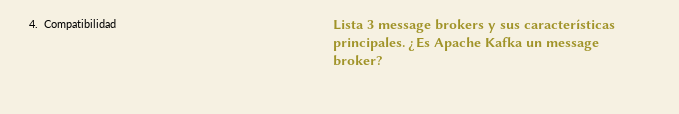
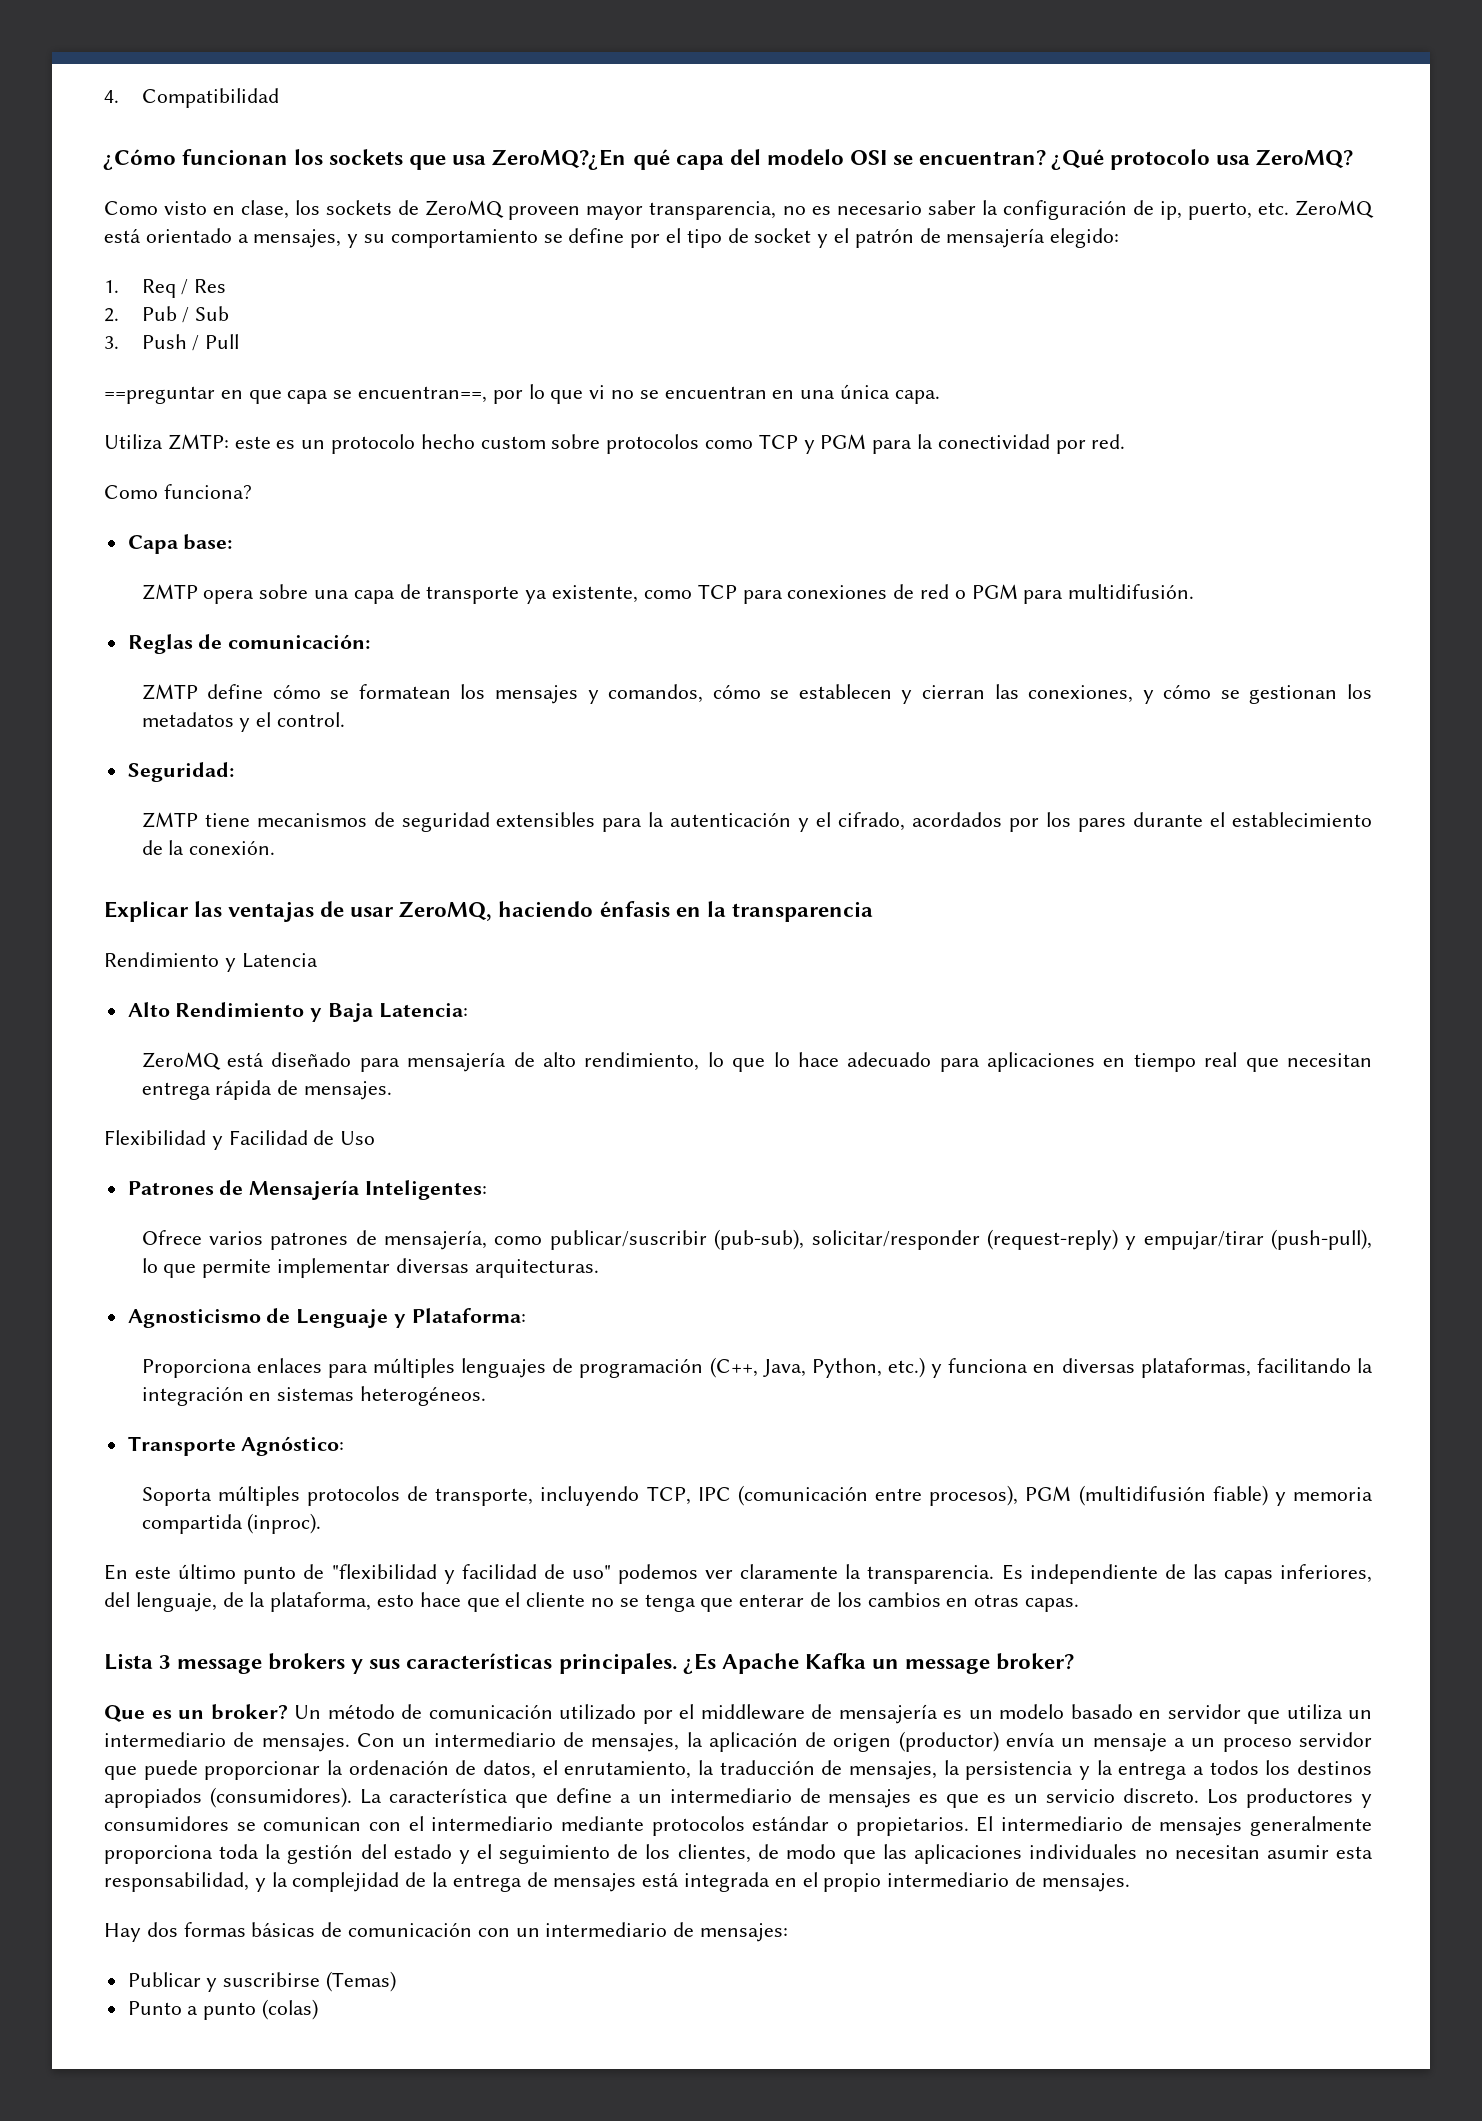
+ ¿Cómo funcionan los sockets que usa ZeroMQ?¿En qué capa del modelo OSI se encuentran? ¿Qué protocolo usa ZeroMQ?
+ Como visto en clase, los sockets de ZeroMQ proveen mayor transparencia, no es necesario saber la configuración de ip, puerto, etc. ZeroMQ está orientado a mensajes, y su comportamiento se define por el tipo de socket y el patrón de mensajería elegido:
+ 1. Req / Res
+ 2. Pub / Sub
+ 3. Push / Pull
+ ==preguntar en que capa se encuentran==, por lo que vi no se encuentran en una única capa.
+ Utiliza ZMTP: este es un protocolo hecho custom sobre protocolos como TCP y PGM para la conectividad por red.
+ Como funciona?
+ Capa base:
+ ZMTP opera sobre una capa de transporte ya existente, como TCP para conexiones de red o PGM para multidifusión.
+ Reglas de comunicación:
+ ZMTP define cómo se formatean los mensajes y comandos, cómo se establecen y cierran las conexiones, y cómo se gestionan los metadatos y el control.
+ Seguridad:
+ ZMTP tiene mecanismos de seguridad extensibles para la autenticación y el cifrado, acordados por los pares durante el establecimiento de la conexión.
+ Explicar las ventajas de usar ZeroMQ, haciendo énfasis en la transparencia
+ Rendimiento y Latencia
+ Alto Rendimiento y Baja Latencia:
+ ZeroMQ está diseñado para mensajería de alto rendimiento, lo que lo hace adecuado para aplicaciones en tiempo real que necesitan entrega rápida de mensajes.
+ Flexibilidad y Facilidad de Uso
+ Patrones de Mensajería Inteligentes:
+ Ofrece varios patrones de mensajería, como publicar/suscribir (pub-sub), solicitar/responder (request-reply) y empujar/tirar (push-pull), lo que permite implementar diversas arquitecturas.
+ Agnosticismo de Lenguaje y Plataforma:
+ Proporciona enlaces para múltiples lenguajes de programación (C++, Java, Python, etc.) y funciona en diversas plataformas, facilitando la integración en sistemas heterogéneos.
+ Transporte Agnóstico:
+ Soporta múltiples protocolos de transporte, incluyendo TCP, IPC (comunicación entre procesos), PGM (multidifusión fiable) y memoria compartida (inproc).
+ En este último punto de "flexibilidad y facilidad de uso" podemos ver claramente la transparencia. Es independiente de las capas inferiores, del lenguaje, de la plataforma, esto hace que el cliente no se tenga que enterar de los cambios en otras capas.
+ Que es un broker? Un método de comunicación utilizado por el middleware de mensajería es un modelo basado en servidor que utiliza un intermediario de mensajes. Con un intermediario de mensajes, la aplicación de origen (productor) envía un mensaje a un proceso servidor que puede proporcionar la ordenación de datos, el enrutamiento, la traducción de mensajes, la persistencia y la entrega a todos los destinos apropiados (consumidores). La característica que define a un intermediario de mensajes es que es un servicio discreto. Los productores y consumidores se comunican con el intermediario mediante protocolos estándar o propietarios. El intermediario de mensajes generalmente proporciona toda la gestión del estado y el seguimiento de los clientes, de modo que las aplicaciones individuales no necesitan asumir esta responsabilidad, y la complejidad de la entrega de mensajes está integrada en el propio intermediario de mensajes.
+ Hay dos formas básicas de comunicación con un intermediario de mensajes:
+ Publicar y suscribirse (Temas)
+ Punto a punto (colas)

